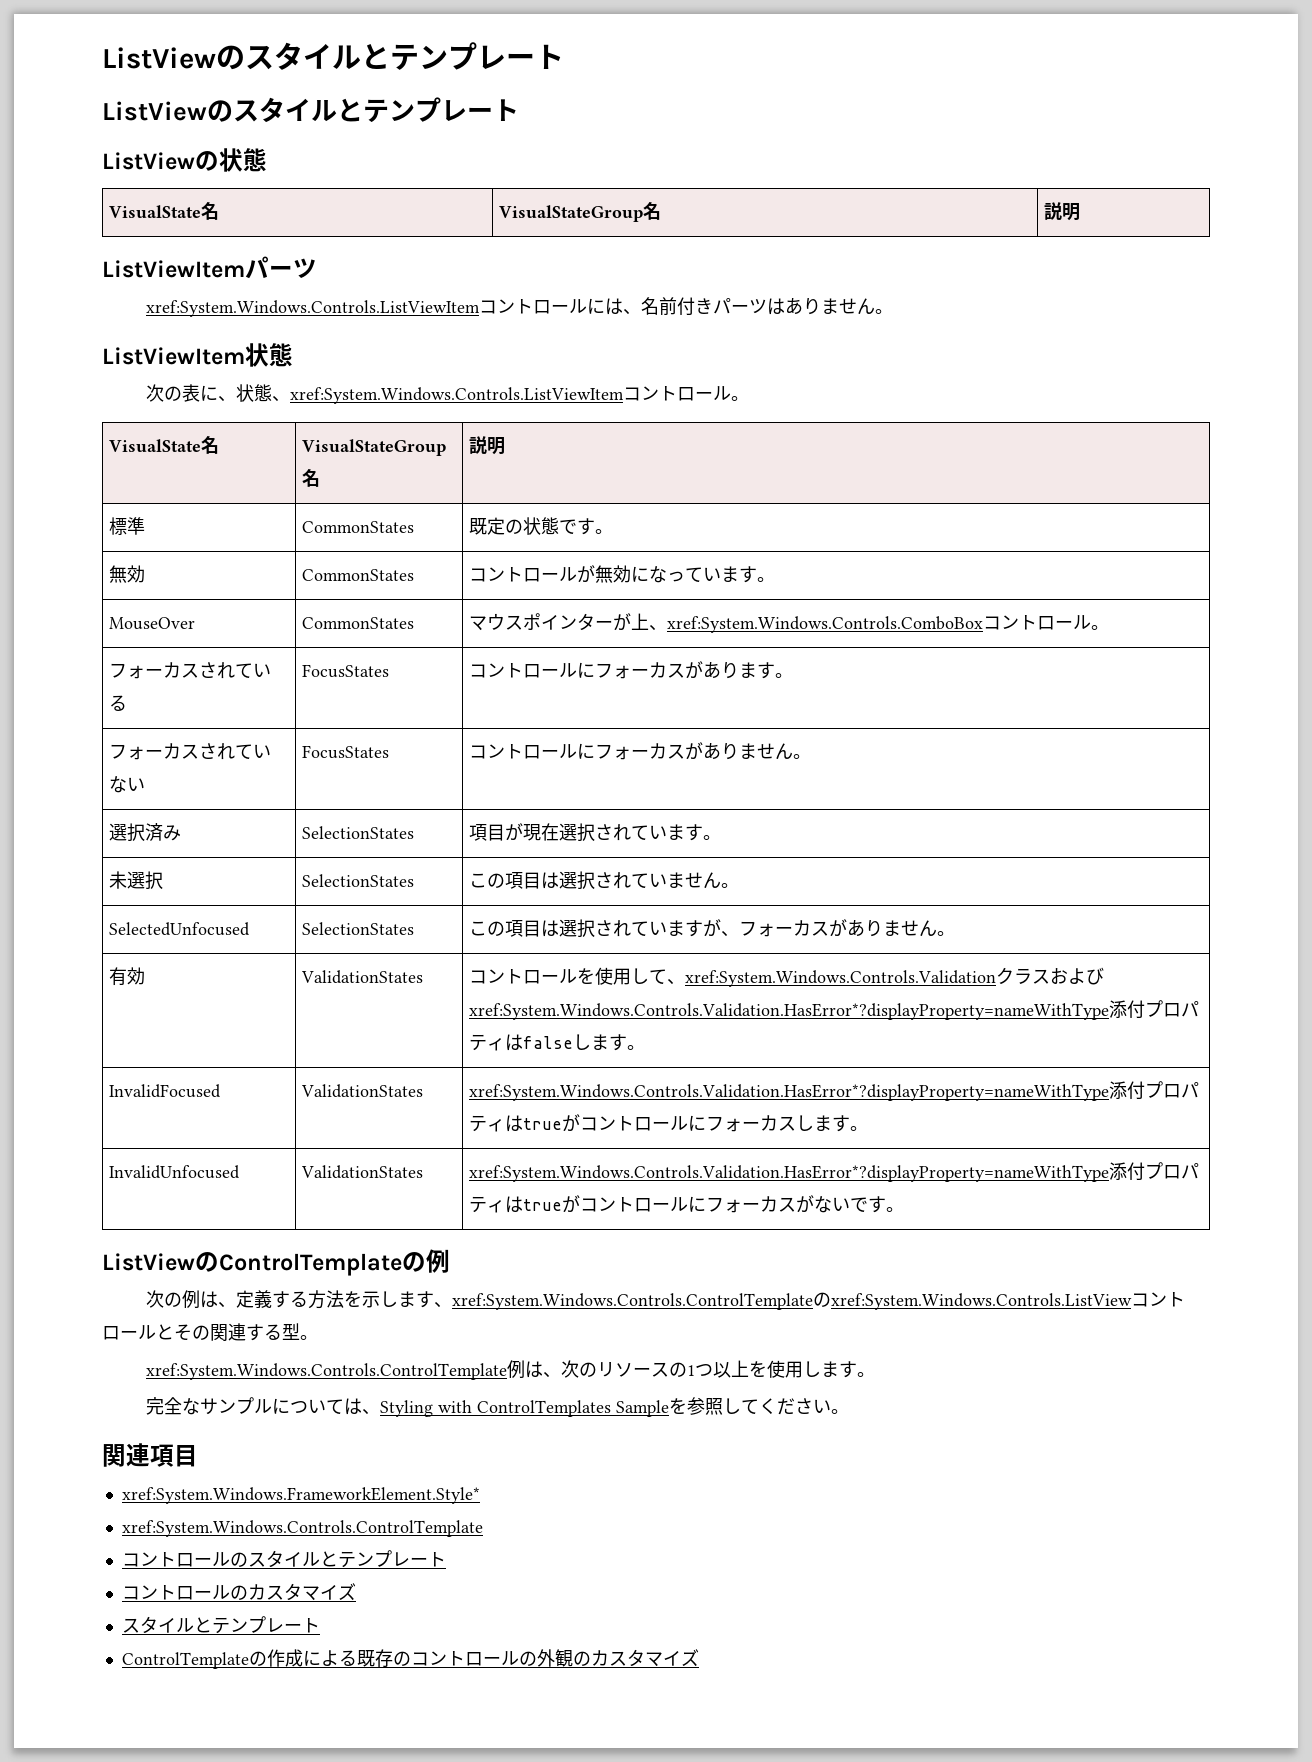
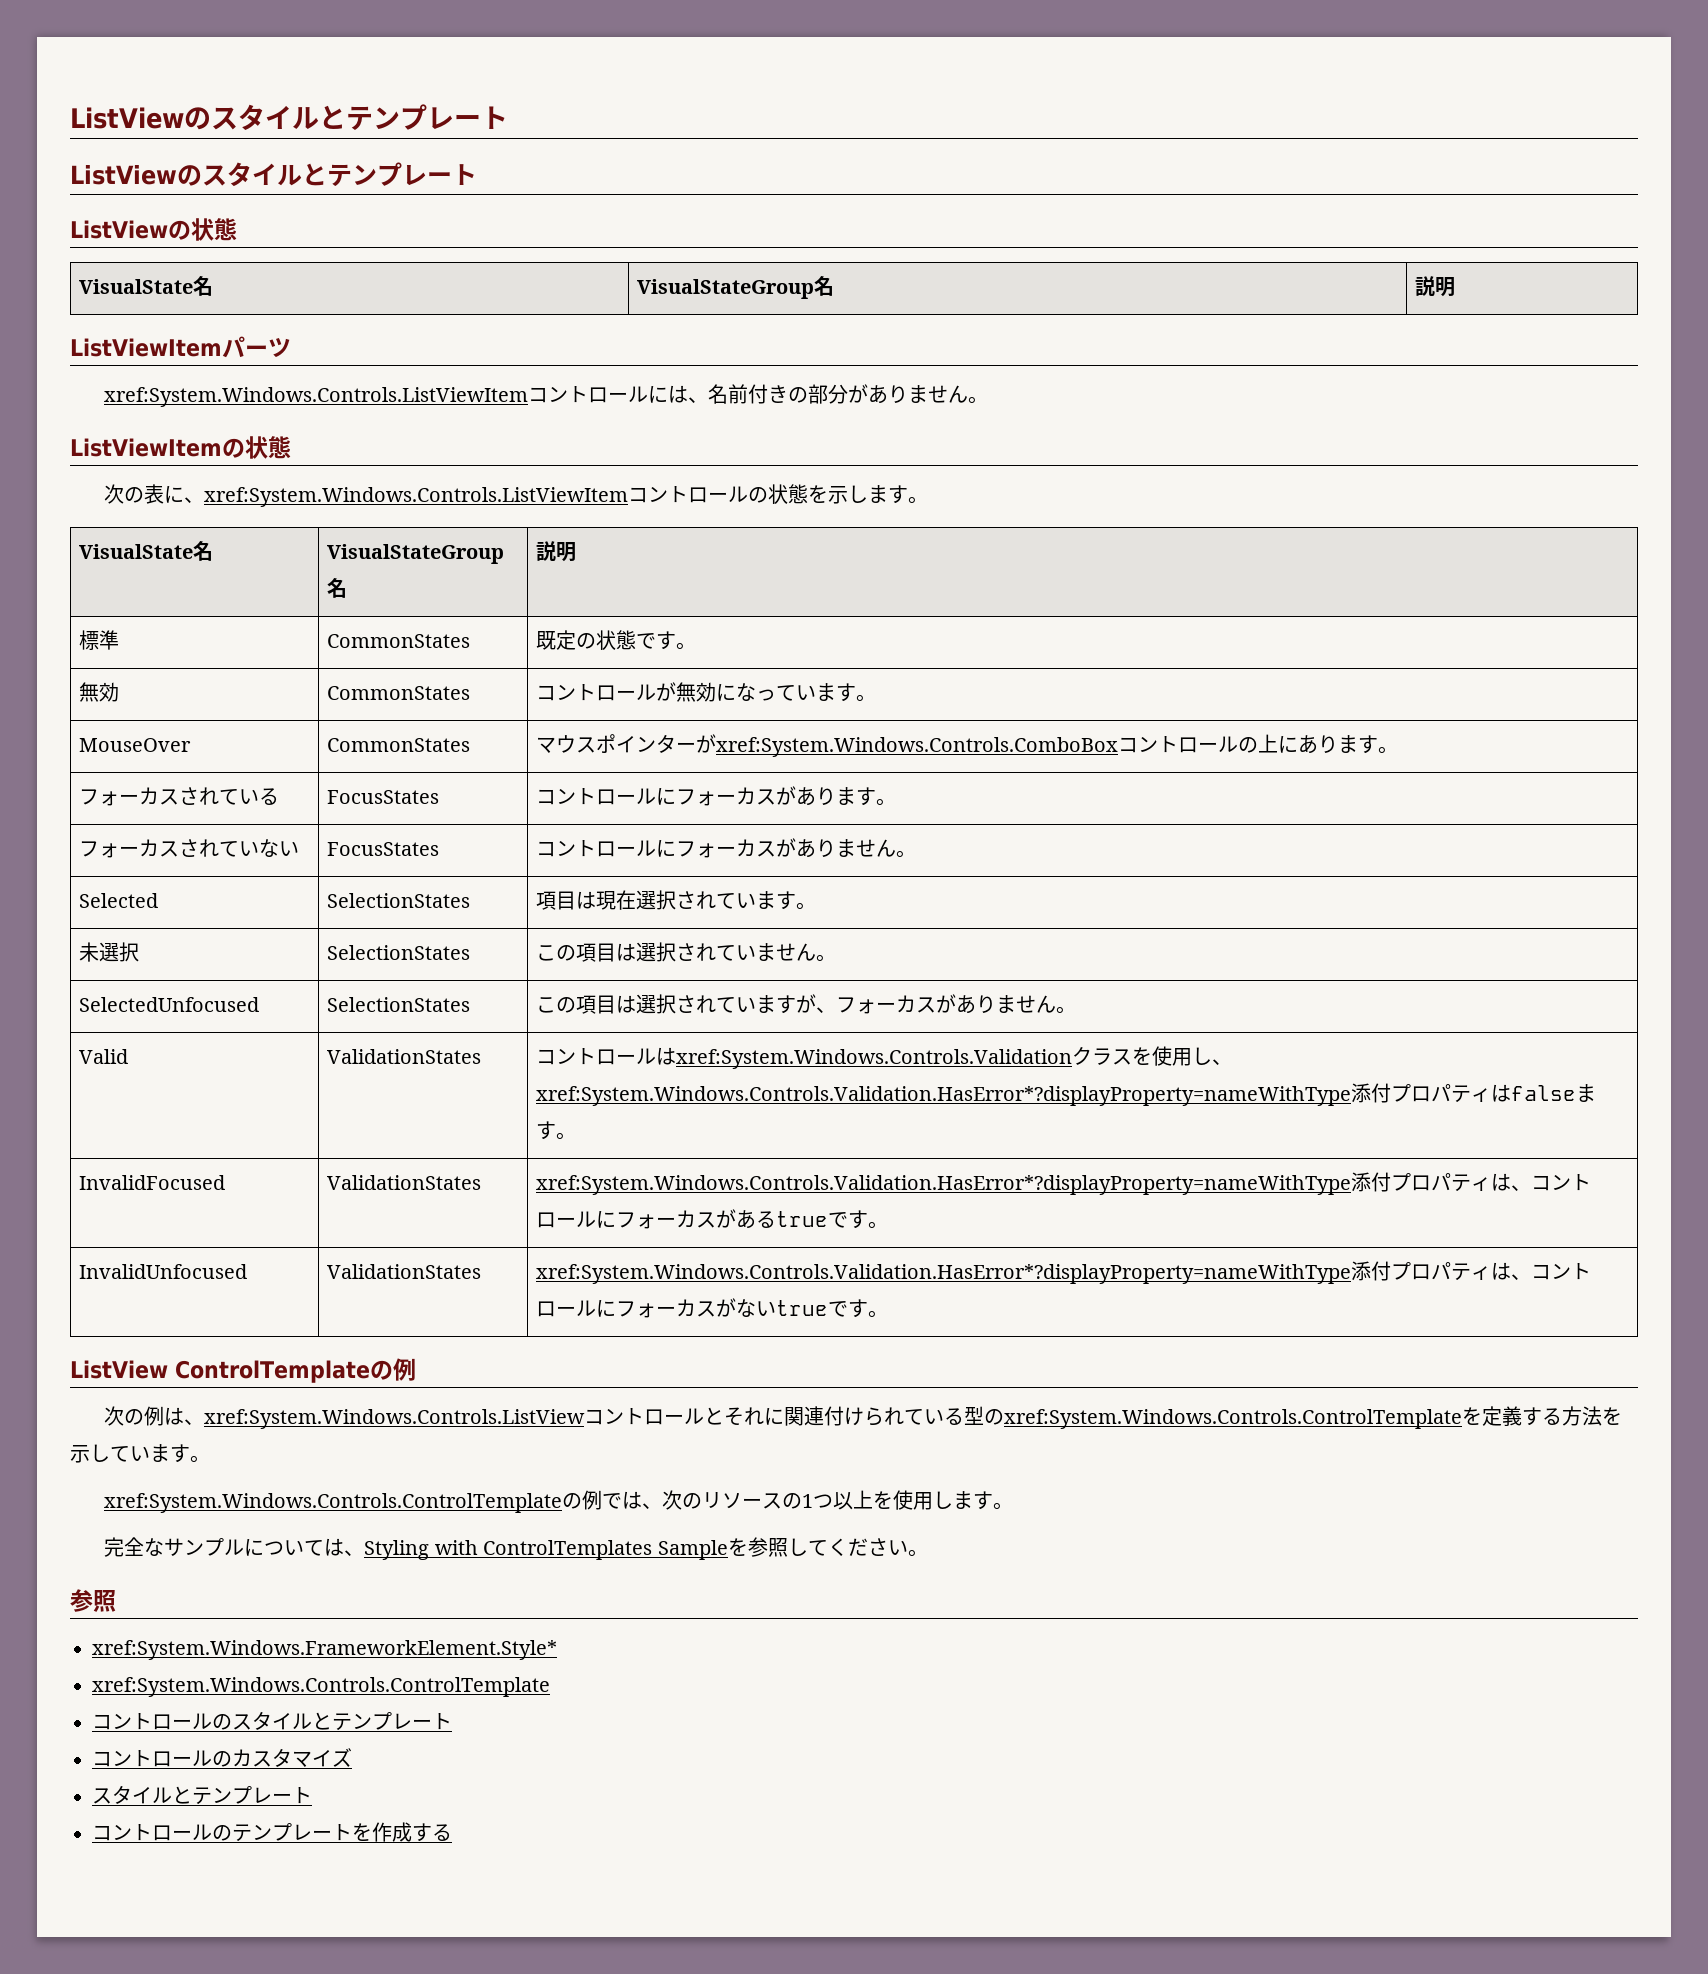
- xref:System.Windows.Controls.ListViewItemコントロールには、名前付きパーツはありません。
+ xref:System.Windows.Controls.ListViewItemコントロールには、名前付きの部分がありません。
- ListViewItem状態
+ ListViewItemの状態
- 次の表に、状態、xref:System.Windows.Controls.ListViewItemコントロール。
+ 次の表に、xref:System.Windows.Controls.ListViewItemコントロールの状態を示します。
- MouseOver | CommonStates | マウスポインターが上、xref:System.Windows.Controls.ComboBoxコントロール。
+ MouseOver | CommonStates | マウスポインターがxref:System.Windows.Controls.ComboBoxコントロールの上にあります。
- 選択済み | SelectionStates | 項目が現在選択されています。
+ Selected | SelectionStates | 項目は現在選択されています。
- 有効 | ValidationStates | コントロールを使用して、xref:System.Windows.Controls.Validationクラスおよびxref:System.Windows.Controls.Validation.HasError*?displayProperty=nameWithType添付プロパティはfalseします。
+ Valid | ValidationStates | コントロールはxref:System.Windows.Controls.Validationクラスを使用し、xref:System.Windows.Controls.Validation.HasError*?displayProperty=nameWithType添付プロパティはfalseます。
- InvalidFocused | ValidationStates | xref:System.Windows.Controls.Validation.HasError*?displayProperty=nameWithType添付プロパティはtrueがコントロールにフォーカスします。
+ InvalidFocused | ValidationStates | xref:System.Windows.Controls.Validation.HasError*?displayProperty=nameWithType添付プロパティは、コントロールにフォーカスがあるtrueです。
- InvalidUnfocused | ValidationStates | xref:System.Windows.Controls.Validation.HasError*?displayProperty=nameWithType添付プロパティはtrueがコントロールにフォーカスがないです。
+ InvalidUnfocused | ValidationStates | xref:System.Windows.Controls.Validation.HasError*?displayProperty=nameWithType添付プロパティは、コントロールにフォーカスがないtrueです。
- ListViewのControlTemplateの例
+ ListView ControlTemplateの例
- 次の例は、定義する方法を示します、xref:System.Windows.Controls.ControlTemplateのxref:System.Windows.Controls.ListViewコントロールとその関連する型。
+ 次の例は、xref:System.Windows.Controls.ListViewコントロールとそれに関連付けられている型のxref:System.Windows.Controls.ControlTemplateを定義する方法を示しています。
- xref:System.Windows.Controls.ControlTemplate例は、次のリソースの1つ以上を使用します。
+ xref:System.Windows.Controls.ControlTemplateの例では、次のリソースの1つ以上を使用します。
  完全なサンプルについては、Styling with ControlTemplates Sampleを参照してください。
- 関連項目
+ 参照
- ControlTemplateの作成による既存のコントロールの外観のカスタマイズ
+ コントロールのテンプレートを作成する

